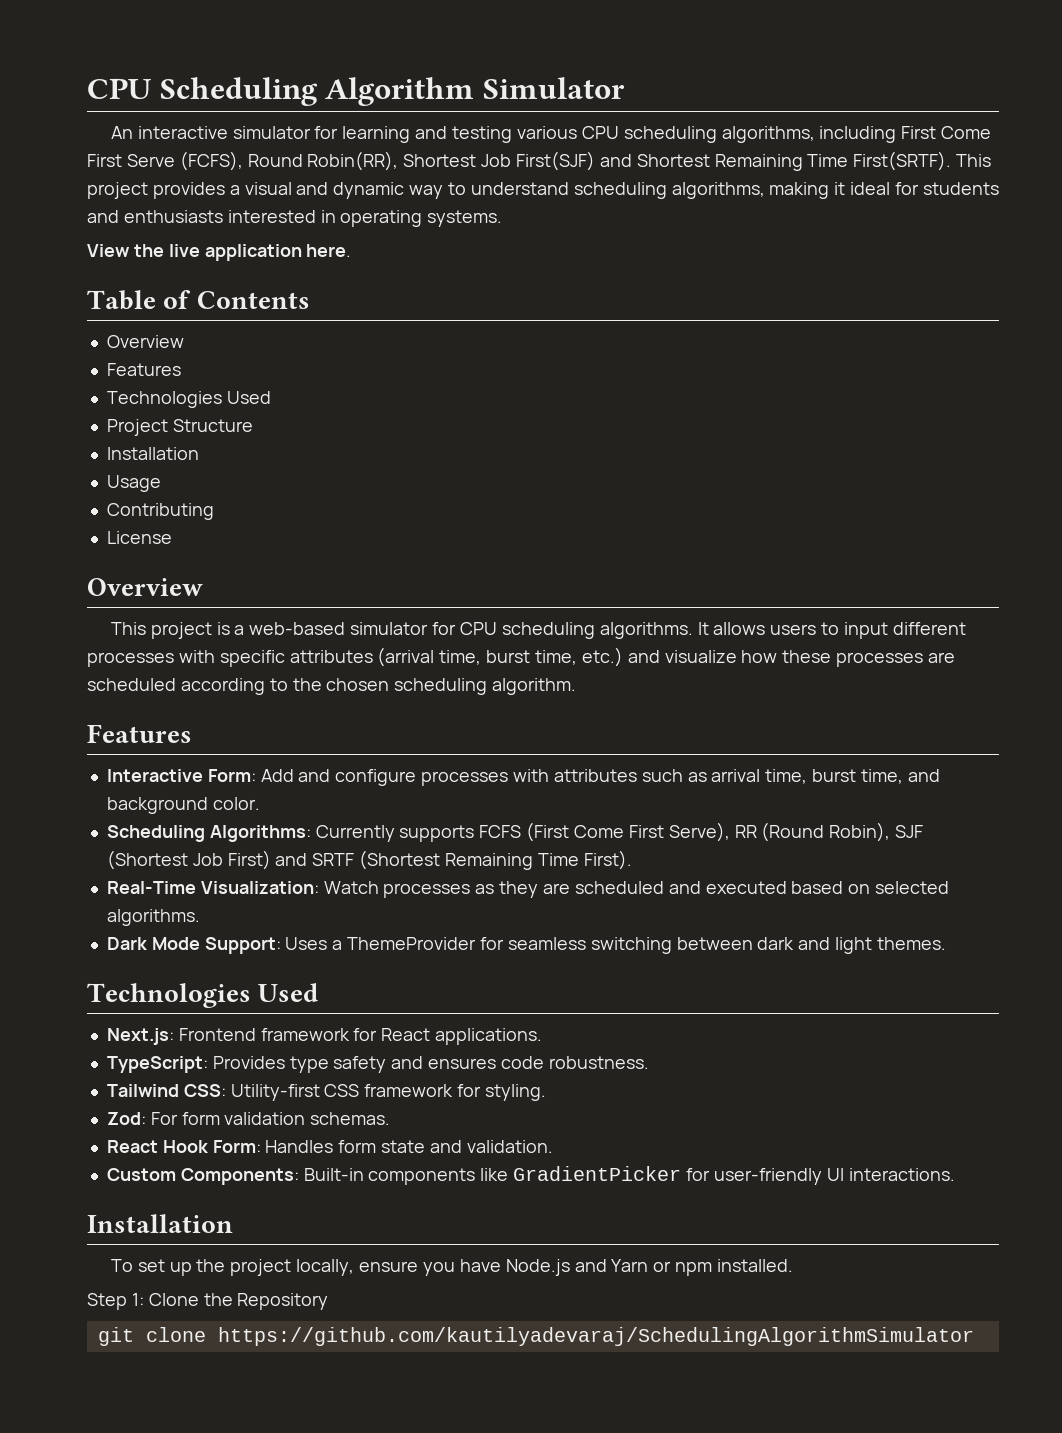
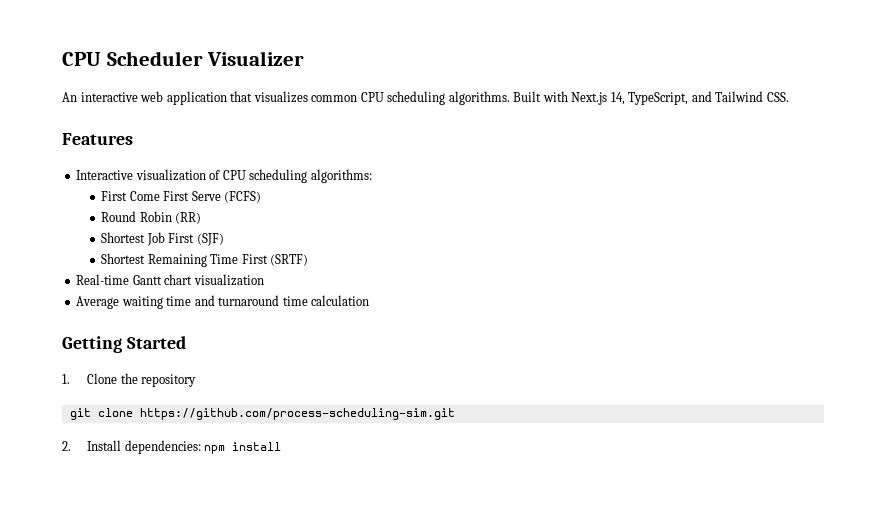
- CPU Scheduling Algorithm Simulator
+ CPU Scheduler Visualizer
- An interactive simulator for learning and testing various CPU scheduling algorithms, including First Come First Serve (FCFS), Round Robin(RR), Shortest Job First(SJF) and Shortest Remaining Time First(SRTF). This project provides a visual and dynamic way to understand scheduling algorithms, making it ideal for students and enthusiasts interested in operating systems.
- View the live application here.
- Table of Contents
- Overview
+ An interactive web application that visualizes common CPU scheduling algorithms. Built with Next.js 14, TypeScript, and Tailwind CSS.
  Features
- Technologies Used
- Project Structure
- Installation
- Usage
- Contributing
- License
- Overview
- This project is a web-based simulator for CPU scheduling algorithms. It allows users to input different processes with specific attributes (arrival time, burst time, etc.) and visualize how these processes are scheduled according to the chosen scheduling algorithm.
- Features
- Interactive Form: Add and configure processes with attributes such as arrival time, burst time, and background color.
- Scheduling Algorithms: Currently supports FCFS (First Come First Serve), RR (Round Robin), SJF (Shortest Job First) and SRTF (Shortest Remaining Time First).
- Real-Time Visualization: Watch processes as they are scheduled and executed based on selected algorithms.
- Dark Mode Support: Uses a ThemeProvider for seamless switching between dark and light themes.
- Technologies Used
- Next.js: Frontend framework for React applications.
- TypeScript: Provides type safety and ensures code robustness.
- Tailwind CSS: Utility-first CSS framework for styling.
- Zod: For form validation schemas.
- React Hook Form: Handles form state and validation.
- Custom Components: Built-in components like GradientPicker for user-friendly UI interactions.
- Installation
- To set up the project locally, ensure you have Node.js and Yarn or npm installed.
- Step 1: Clone the Repository
+ Interactive visualization of CPU scheduling algorithms:
+ First Come First Serve (FCFS)
+ Round Robin (RR)
+ Shortest Job First (SJF)
+ Shortest Remaining Time First (SRTF)
+ Real-time Gantt chart visualization
+ Average waiting time and turnaround time calculation
+ Getting Started
+ 1. Clone the repository
- git clone https://github.com/kautilyadevaraj/SchedulingAlgorithmSimulator
+ git clone https://github.com/process-scheduling-sim.git
+ 2. Install dependencies: npm install

